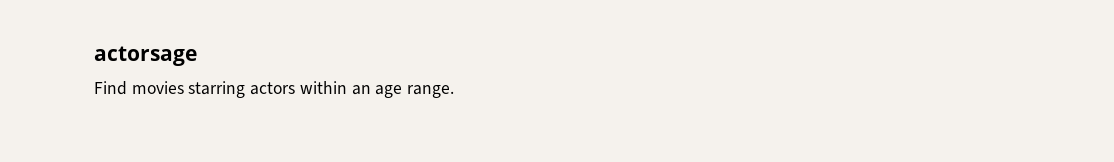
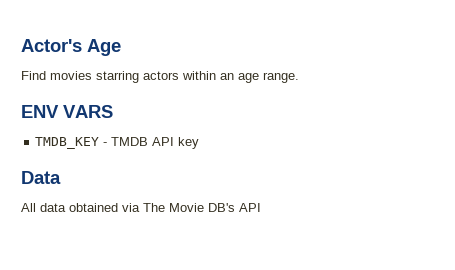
- actorsage
+ Actor's Age
+ ENV VARS
+ TMDB_KEY - TMDB API key
+ Data
+ All data obtained via The Movie DB's API

